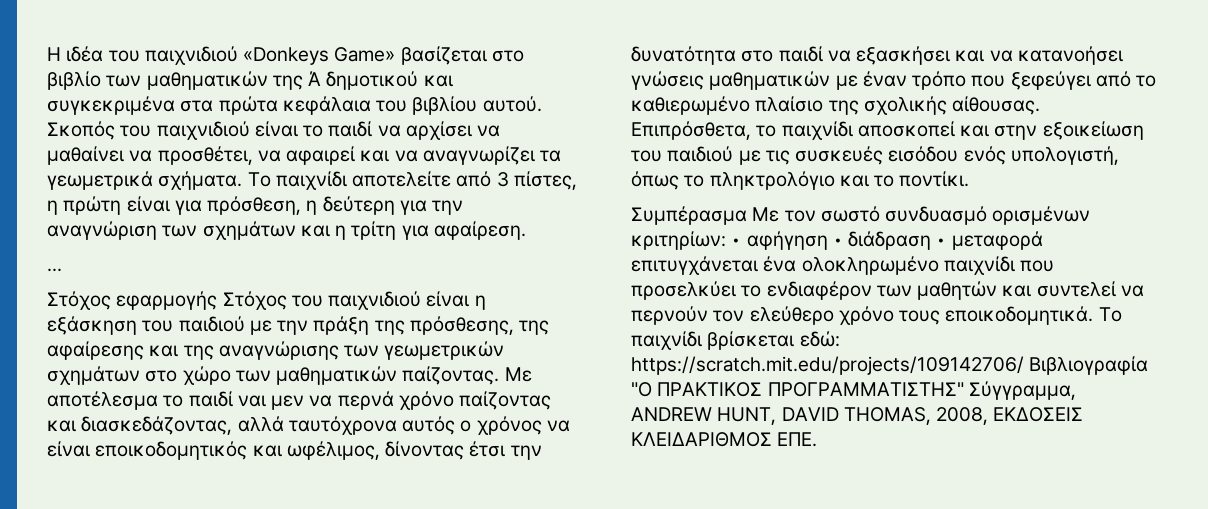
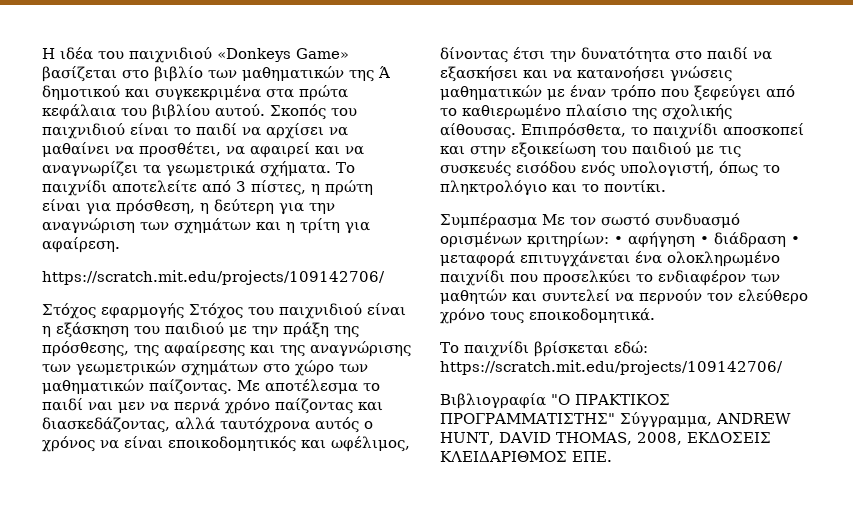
  Το παιχνίδι αποτελείτε από 3 πίστες, η πρώτη είναι για πρόσθεση, η δεύτερη για την αναγνώριση των σχημάτων και η τρίτη για αφαίρεση.
- ...
+ https://scratch.mit.edu/projects/109142706/
- Συμπέρασμα Με τον σωστό συνδυασμό ορισμένων κριτηρίων: • αφήγηση • διάδραση • μεταφορά επιτυγχάνεται ένα ολοκληρωμένο παιχνίδι που προσελκύει το ενδιαφέρον των μαθητών και συντελεί να περνούν τον ελεύθερο χρόνο τους εποικοδομητικά. Το παιχνίδι βρίσκεται εδώ: https://scratch.mit.edu/projects/109142706/ Βιβλιογραφία "Ο ΠΡΑΚΤΙΚΟΣ ΠΡΟΓΡΑΜΜΑΤΙΣΤΗΣ" Σύγγραμμα, ANDREW HUNT, DAVID THOMAS, 2008, ΕΚΔΟΣΕΙΣ ΚΛΕΙΔΑΡΙΘΜΟΣ ΕΠΕ.
+ Συμπέρασμα Με τον σωστό συνδυασμό ορισμένων κριτηρίων: • αφήγηση • διάδραση • μεταφορά επιτυγχάνεται ένα ολοκληρωμένο παιχνίδι που προσελκύει το ενδιαφέρον των μαθητών και συντελεί να περνούν τον ελεύθερο χρόνο τους εποικοδομητικά.
+ Το παιχνίδι βρίσκεται εδώ: https://scratch.mit.edu/projects/109142706/
+ Βιβλιογραφία "Ο ΠΡΑΚΤΙΚΟΣ ΠΡΟΓΡΑΜΜΑΤΙΣΤΗΣ" Σύγγραμμα, ANDREW HUNT, DAVID THOMAS, 2008, ΕΚΔΟΣΕΙΣ ΚΛΕΙΔΑΡΙΘΜΟΣ ΕΠΕ.

